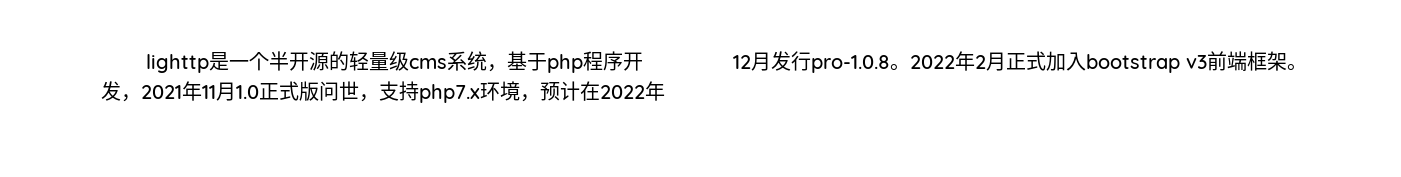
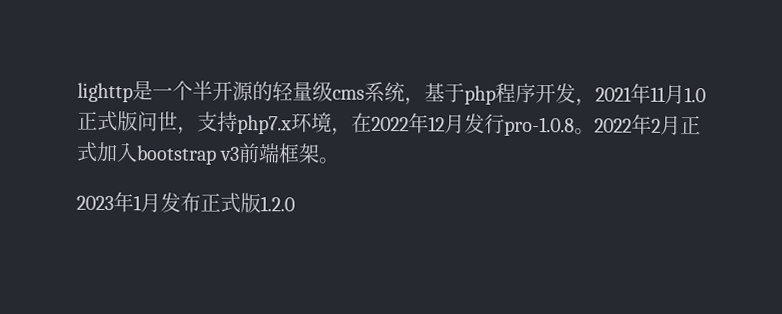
- lighttp是一个半开源的轻量级cms系统，基于php程序开发，2021年11月1.0正式版问世，支持php7.x环境，预计在2022年12月发行pro-1.0.8。
+ lighttp是一个半开源的轻量级cms系统，基于php程序开发，2021年11月1.0正式版问世，支持php7.x环境，在2022年12月发行pro-1.0.8。
+ 2023年1月发布正式版1.2.0

